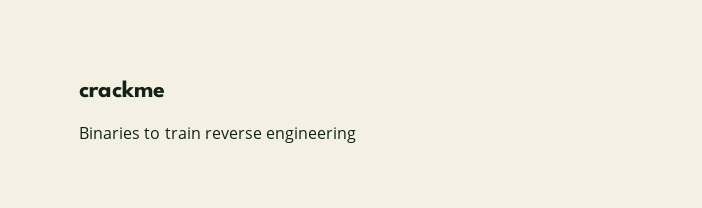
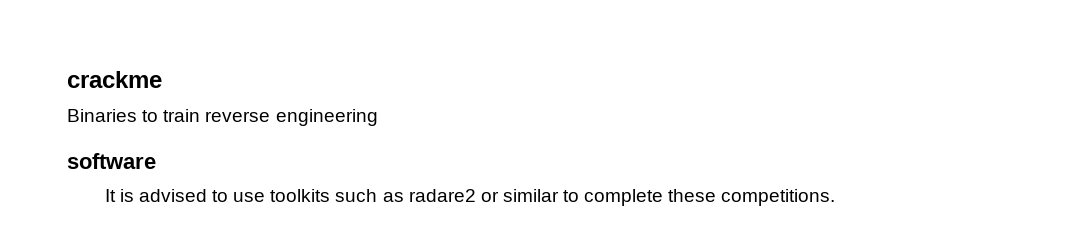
+ software
+ It is advised to use toolkits such as radare2 or similar to complete these competitions.

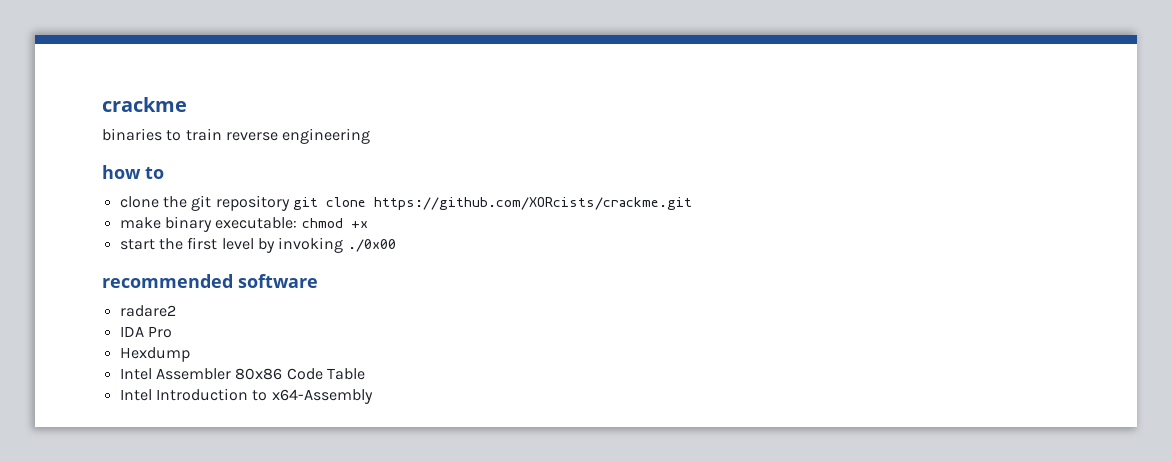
- Binaries to train reverse engineering
+ binaries to train reverse engineering
- software
- It is advised to use toolkits such as radare2 or similar to complete these competitions.
+ how to
+ clone the git repository git clone https://github.com/XORcists/crackme.git
+ make binary executable: chmod +x
+ start the first level by invoking ./0x00
+ recommended software
+ radare2
+ IDA Pro
+ Hexdump
+ Intel Assembler 80x86 Code Table
+ Intel Introduction to x64-Assembly

